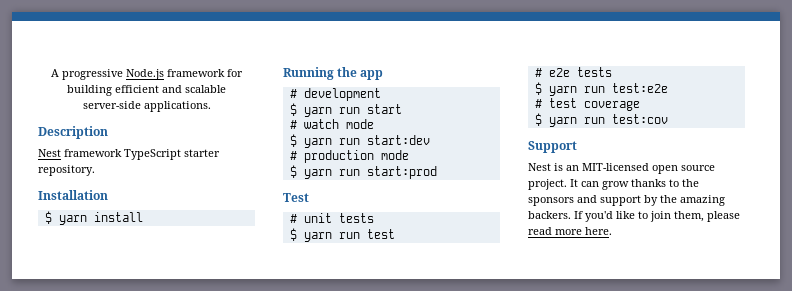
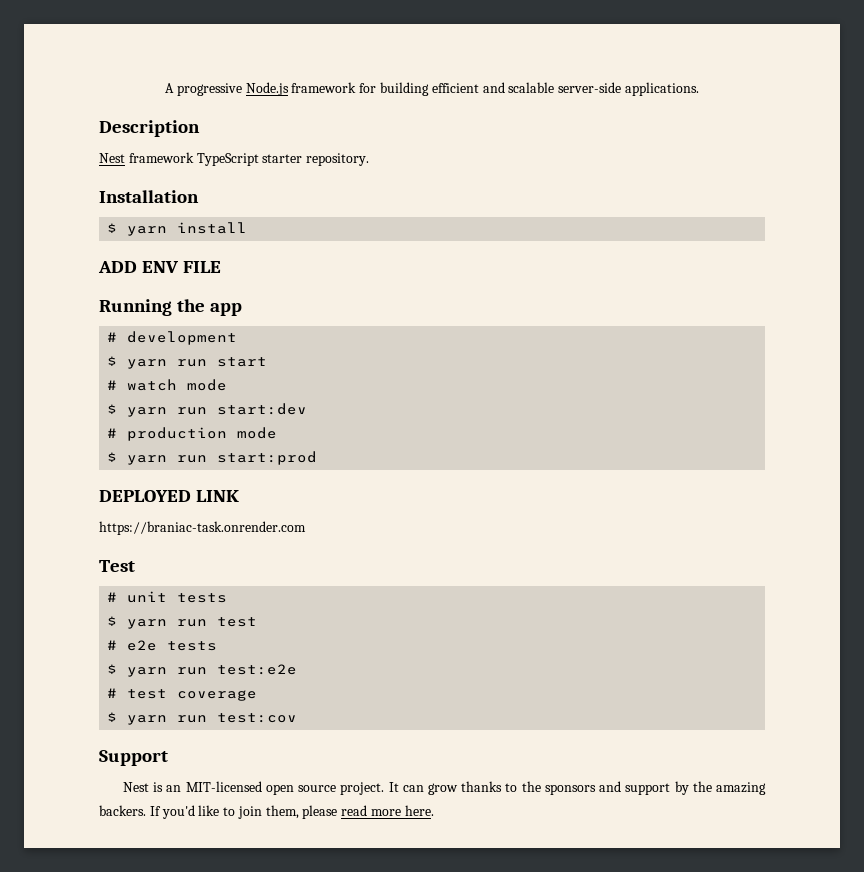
+ ADD ENV FILE
+ DEPLOYED LINK
+ https://braniac-task.onrender.com

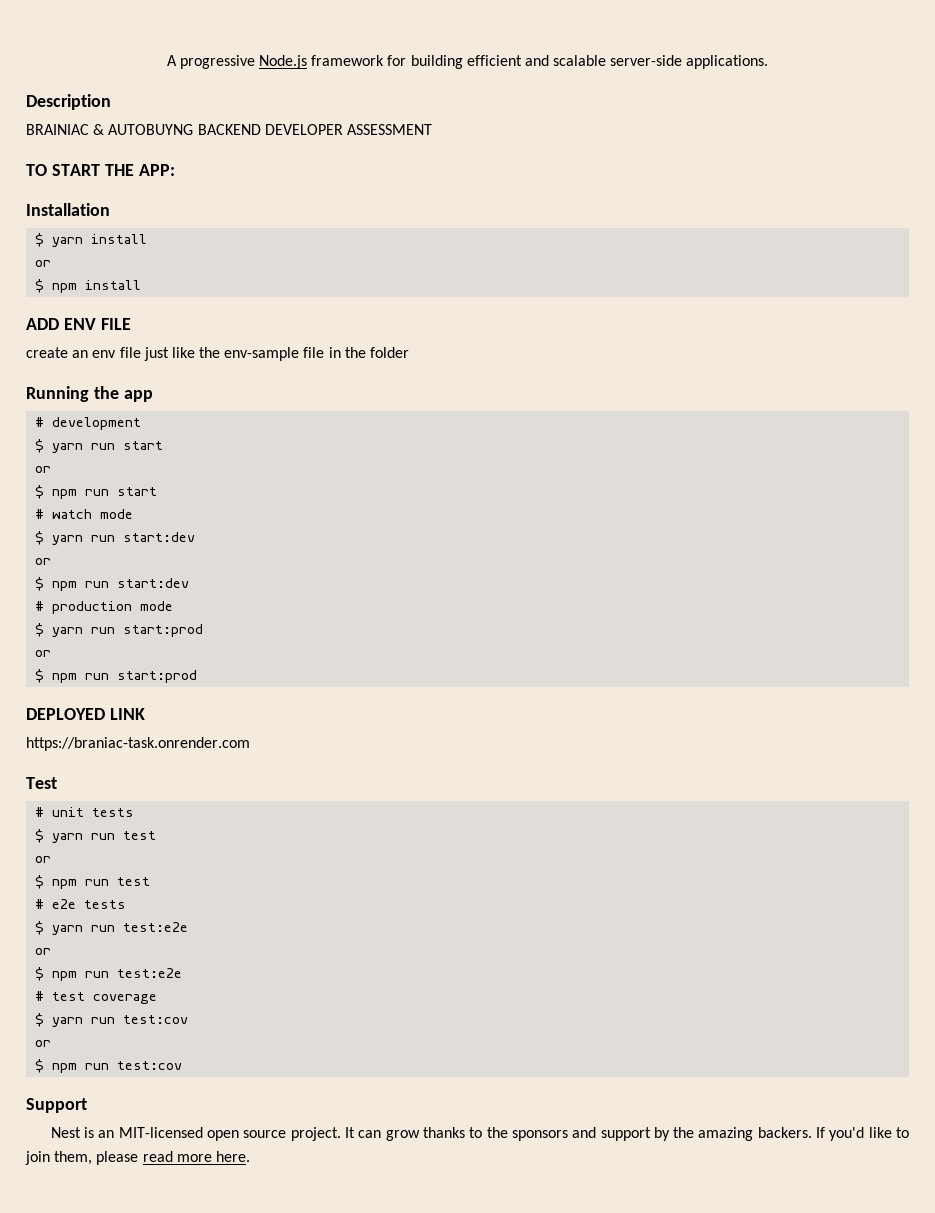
- Nest framework TypeScript starter repository.
+ BRAINIAC & AUTOBUYNG BACKEND DEVELOPER ASSESSMENT
+ TO START THE APP:
  $ yarn install
+ or
+ $ npm install
+ create an env file just like the env-sample file in the folder
  $ yarn run start
+ or
+ $ npm run start
  $ yarn run start:dev
+ or
+ $ npm run start:dev
  $ yarn run start:prod
+ or
+ $ npm run start:prod
  $ yarn run test
+ or
+ $ npm run test
  $ yarn run test:e2e
+ or
+ $ npm run test:e2e
  $ yarn run test:cov
+ or
+ $ npm run test:cov

